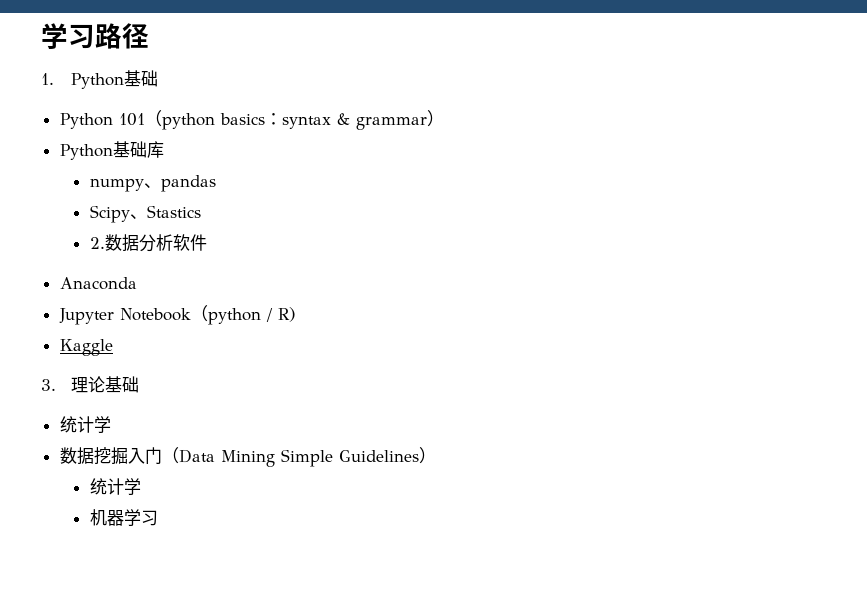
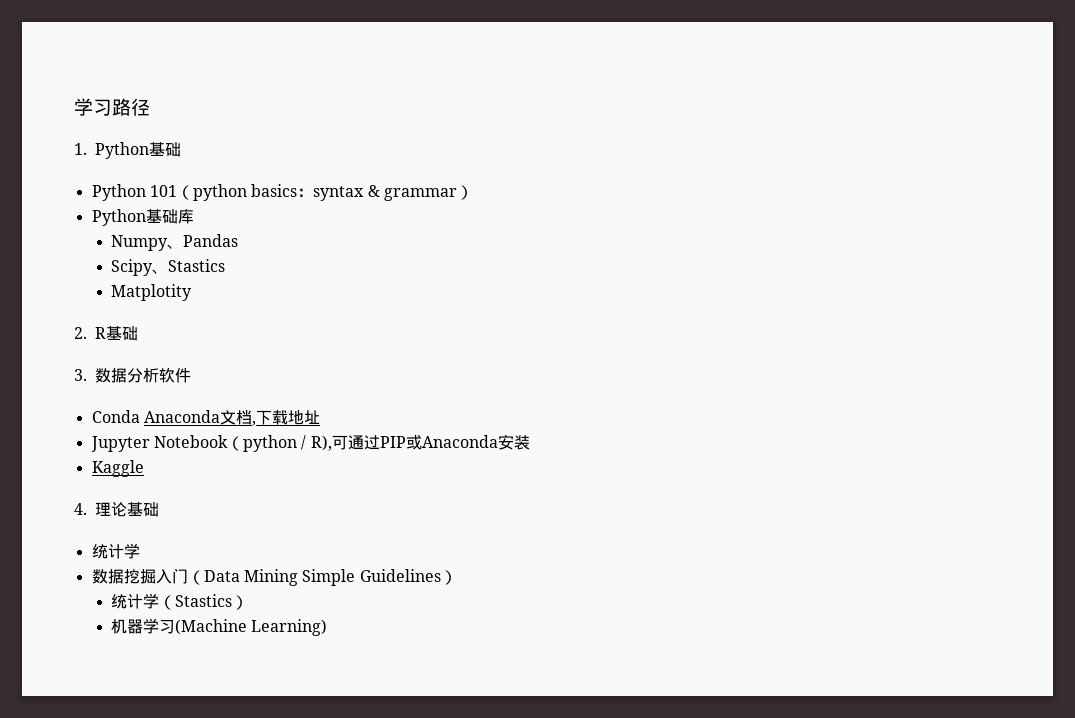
- numpy、pandas
+ Numpy、Pandas
- 2.数据分析软件
+ Matplotity
+ 2. R基础
+ 3.数据分析软件
- Anaconda
+ Conda Anaconda文档,下载地址
- Jupyter Notebook（python / R)
+ Jupyter Notebook（python / R),可通过PIP或Anaconda安装
- 3.理论基础
+ 4.理论基础
  数据挖掘入门（Data Mining Simple Guidelines）
- 统计学
+ 统计学（Stastics）
- 机器学习
+ 机器学习(Machine Learning)

